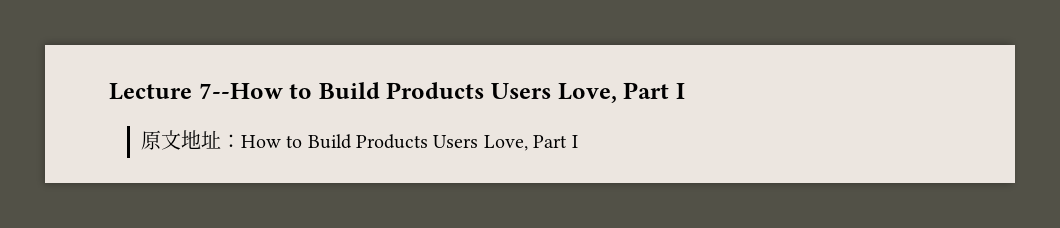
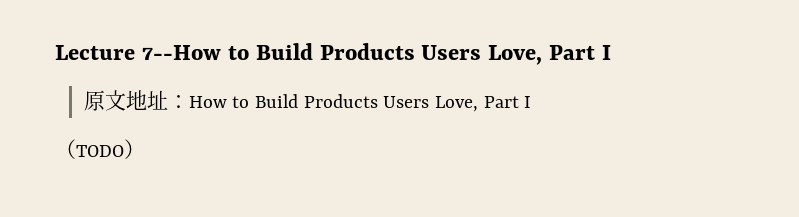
+ （TODO）

